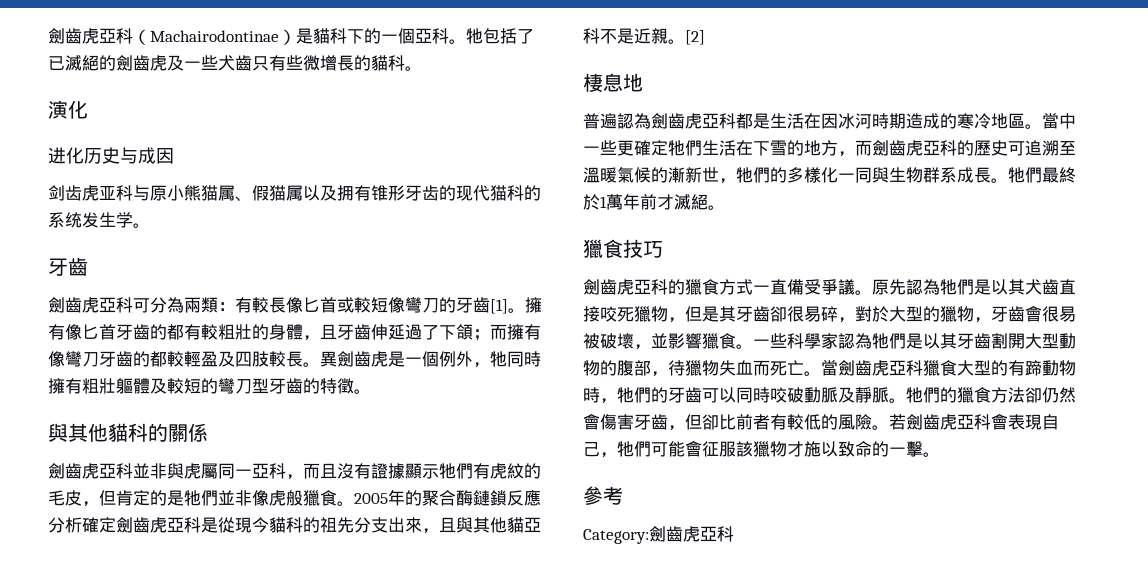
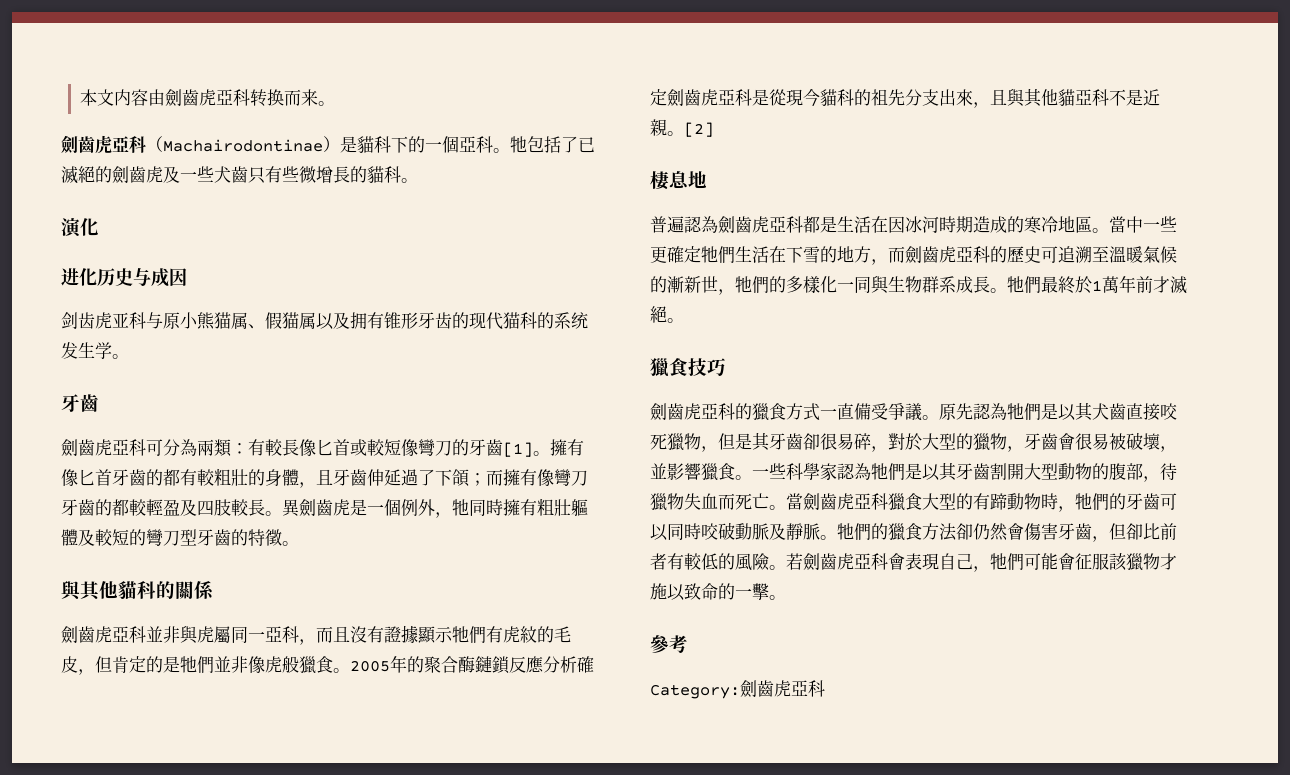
+ 本文内容由劍齒虎亞科转换而来。

